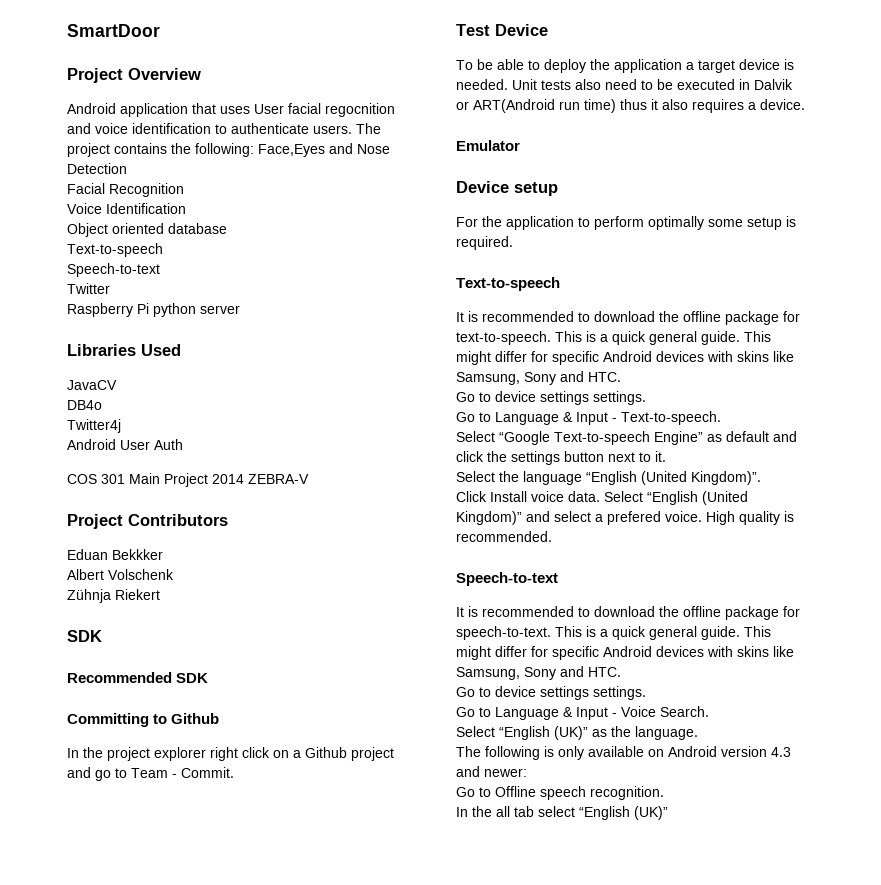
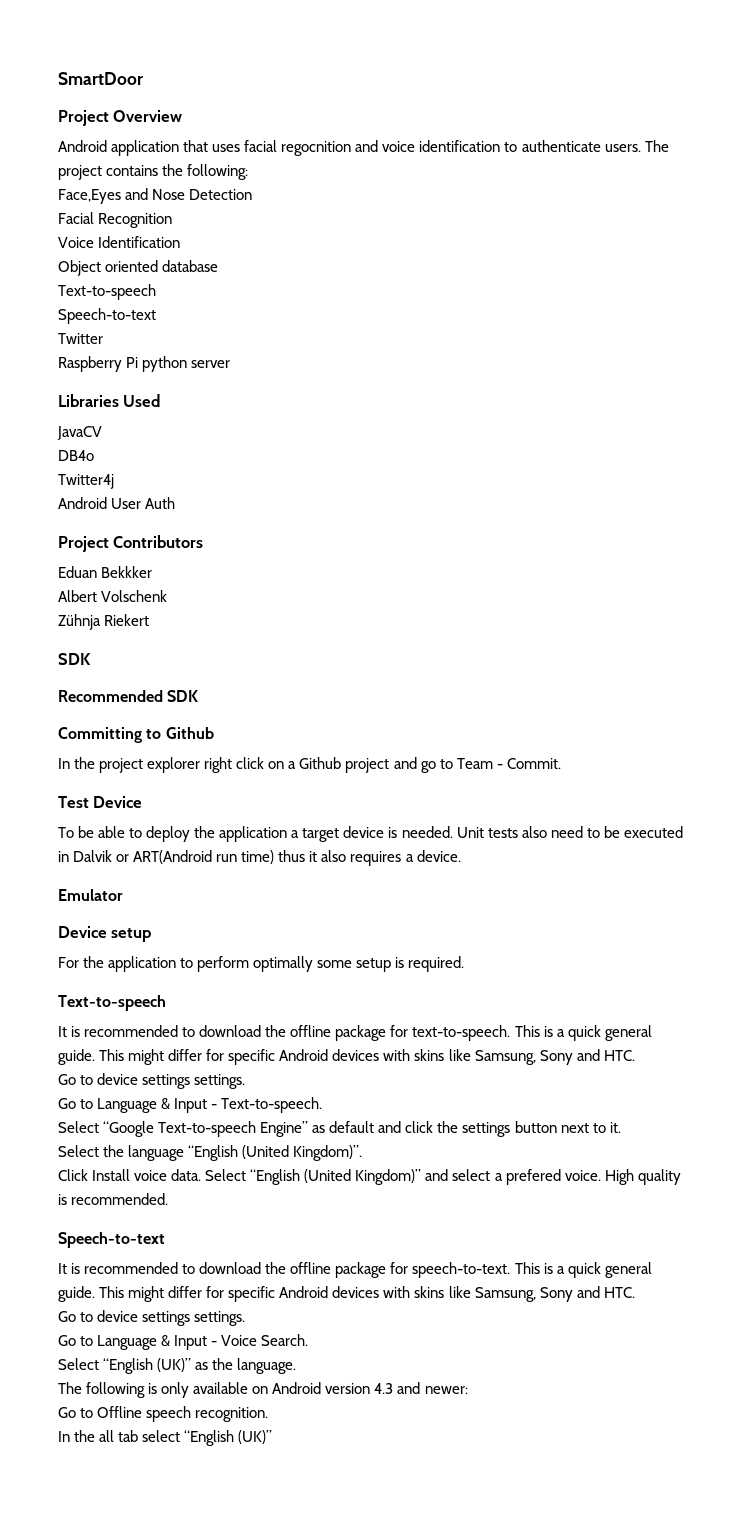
- Android application that uses User facial regocnition and voice identification to authenticate users.
+ Android application that uses facial regocnition and voice identification to authenticate users.
- The project contains the following: Face,Eyes and Nose Detection
+ The project contains the following:
+ Face,Eyes and Nose Detection
- COS 301 Main Project 2014 ZEBRA-V

